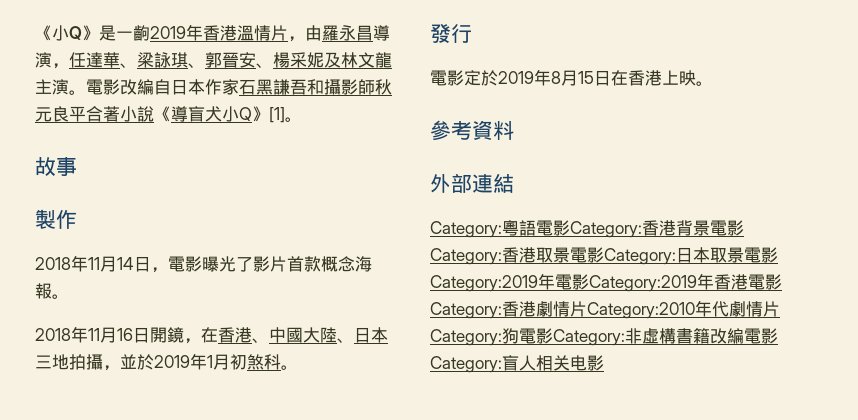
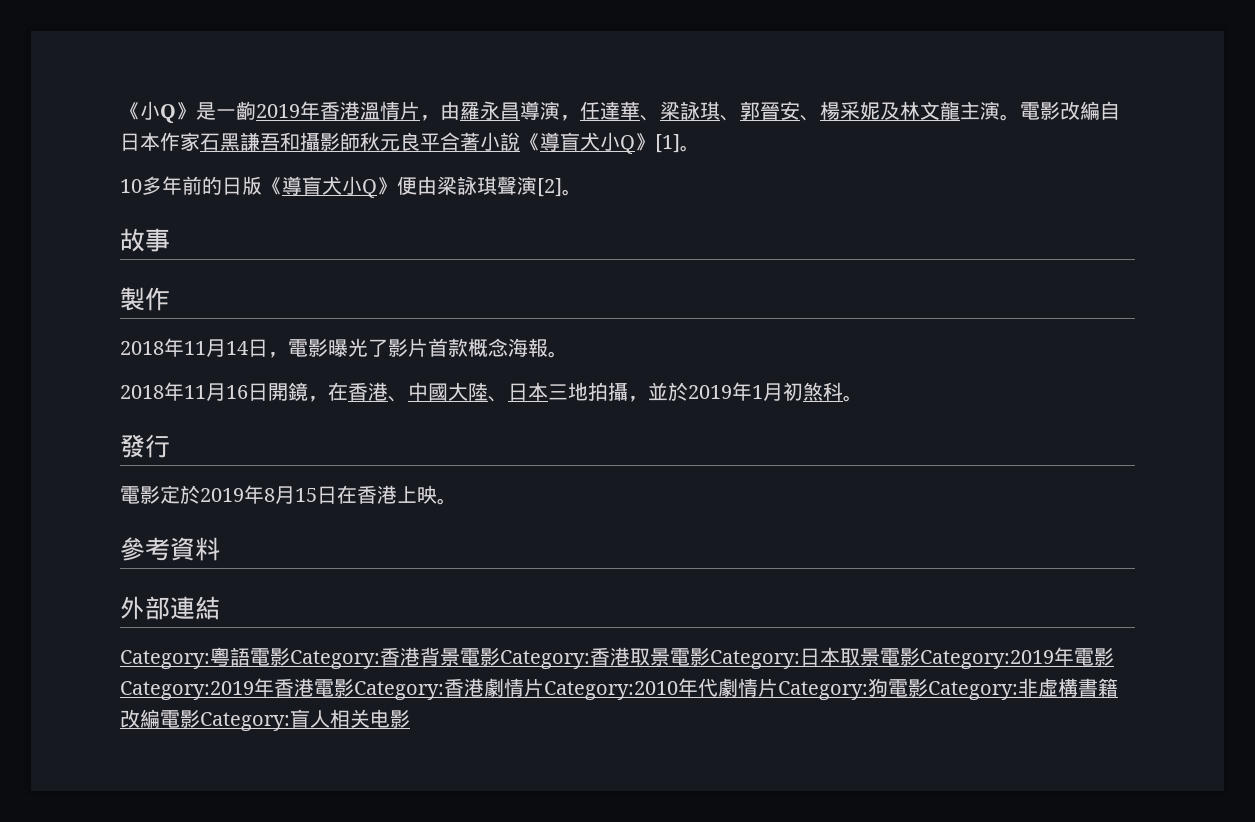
+ 10多年前的日版《導盲犬小Q》便由梁詠琪聲演[2]。

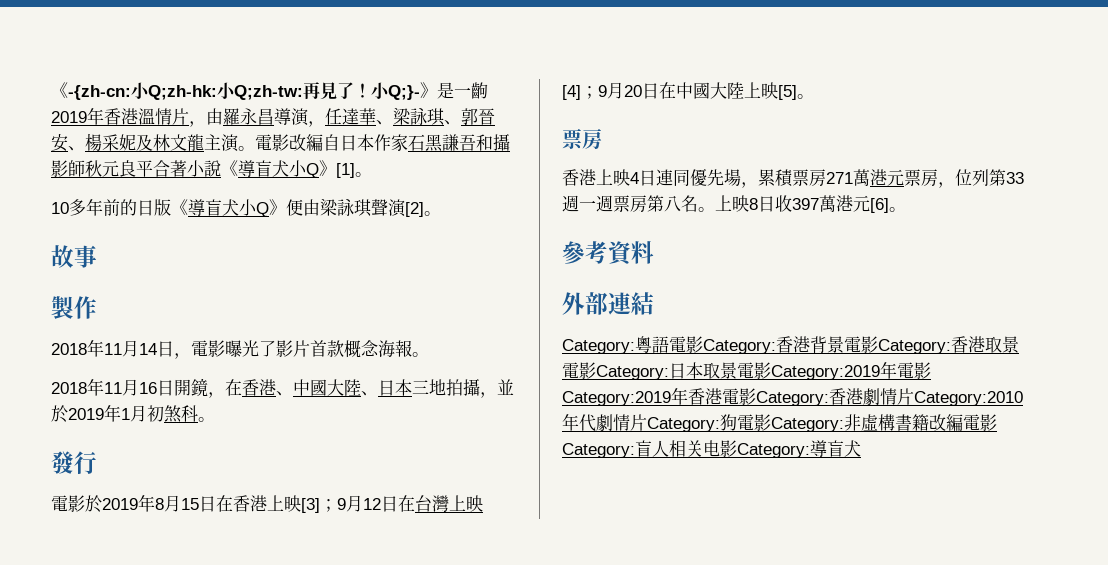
- 《小Q》是一齣2019年香港溫情片，由羅永昌導演，任達華、梁詠琪、郭晉安、楊采妮及林文龍主演。
+ 《-{zh-cn:小Q;zh-hk:小Q;zh-tw:再見了！小Q;}-》是一齣2019年香港溫情片，由羅永昌導演，任達華、梁詠琪、郭晉安、楊采妮及林文龍主演。
- 電影定於2019年8月15日在香港上映。
+ 電影於2019年8月15日在香港上映[3]；9月12日在台灣上映[4]；9月20日在中國大陸上映[5]。
+ 票房
+ 香港上映4日連同優先場，累積票房271萬港元票房，位列第33週一週票房第八名。上映8日收397萬港元[6]。
- Category:粵語電影Category:香港背景電影Category:香港取景電影Category:日本取景電影Category:2019年電影Category:2019年香港電影Category:香港劇情片Category:2010年代劇情片Category:狗電影Category:非虛構書籍改編電影Category:盲人相关电影
+ Category:粵語電影Category:香港背景電影Category:香港取景電影Category:日本取景電影Category:2019年電影Category:2019年香港電影Category:香港劇情片Category:2010年代劇情片Category:狗電影Category:非虛構書籍改編電影Category:盲人相关电影Category:導盲犬

